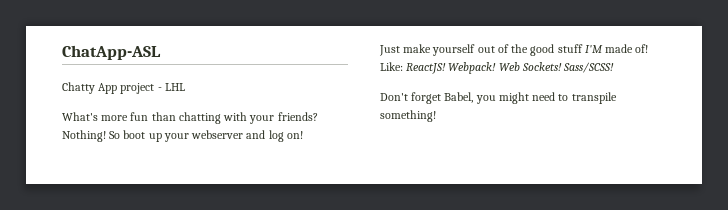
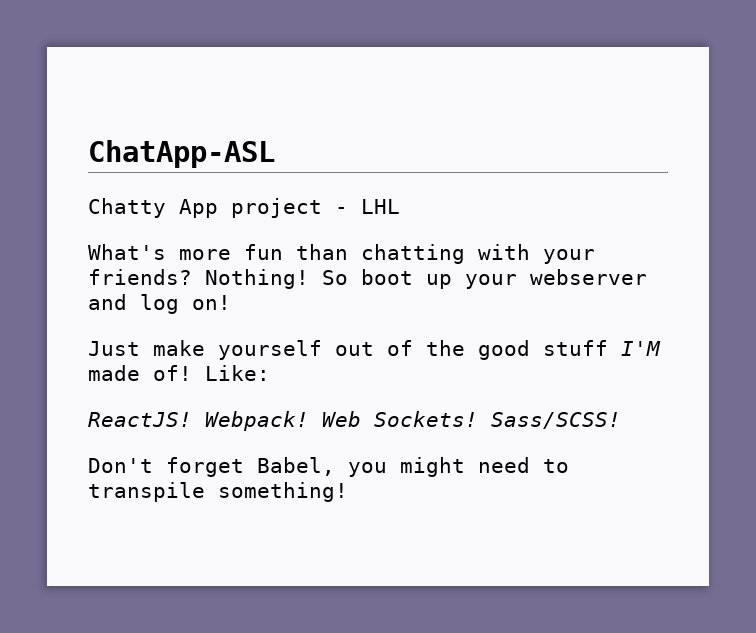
- Like: ReactJS!
+ Like:
+ ReactJS!

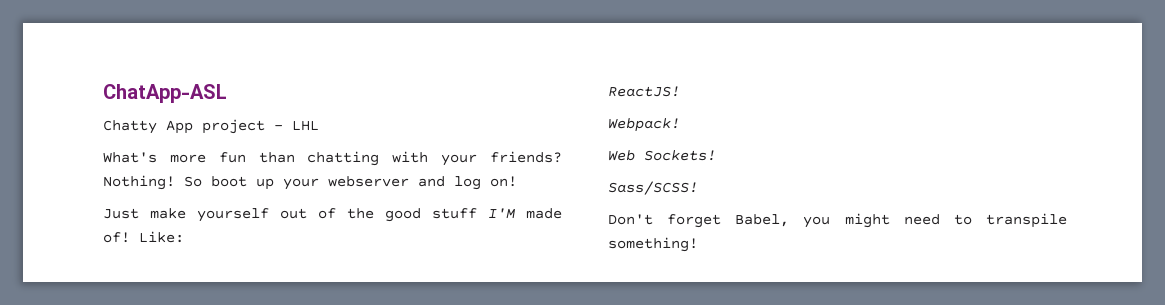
- ReactJS! Webpack! Web Sockets! Sass/SCSS!
+ ReactJS!
+ Webpack!
+ Web Sockets!
+ Sass/SCSS!

